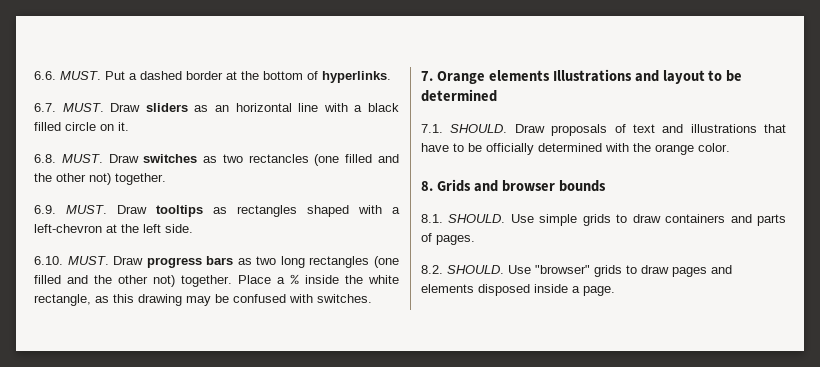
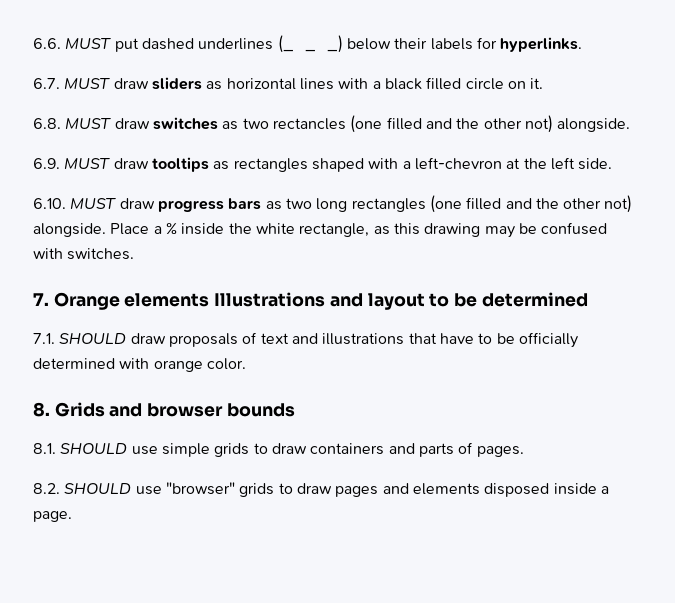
- 6.6. MUST. Put a dashed border at the bottom of hyperlinks.
- 6.7. MUST. Draw sliders as an horizontal line with a black filled circle on it.
+ 6.6. MUST put dashed underlines (_ _ _) below their labels for hyperlinks.
+ 6.7. MUST draw sliders as horizontal lines with a black filled circle on it.
- 6.8. MUST. Draw switches as two rectancles (one filled and the other not) together.
+ 6.8. MUST draw switches as two rectancles (one filled and the other not) alongside.
- 6.9. MUST. Draw tooltips as rectangles shaped with a left-chevron at the left side.
+ 6.9. MUST draw tooltips as rectangles shaped with a left-chevron at the left side.
- 6.10. MUST. Draw progress bars as two long rectangles (one filled and the other not) together.
+ 6.10. MUST draw progress bars as two long rectangles (one filled and the other not) alongside.
- 7.1. SHOULD. Draw proposals of text and illustrations that have to be officially determined with the orange color.
+ 7.1. SHOULD draw proposals of text and illustrations that have to be officially determined with orange color.
- 8.1. SHOULD. Use simple grids to draw containers and parts of pages.
+ 8.1. SHOULD use simple grids to draw containers and parts of pages.
- 8.2. SHOULD. Use "browser" grids to draw pages and elements disposed inside a page.
+ 8.2. SHOULD use "browser" grids to draw pages and elements disposed inside a page.

